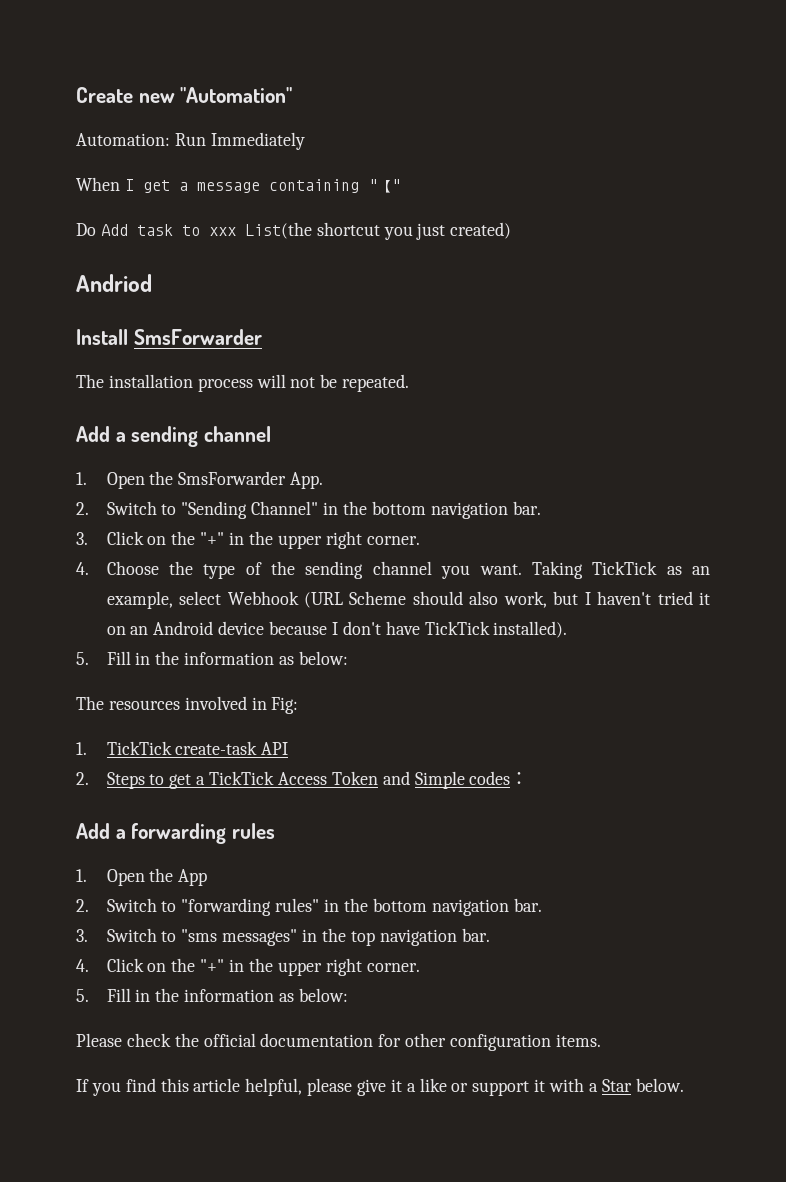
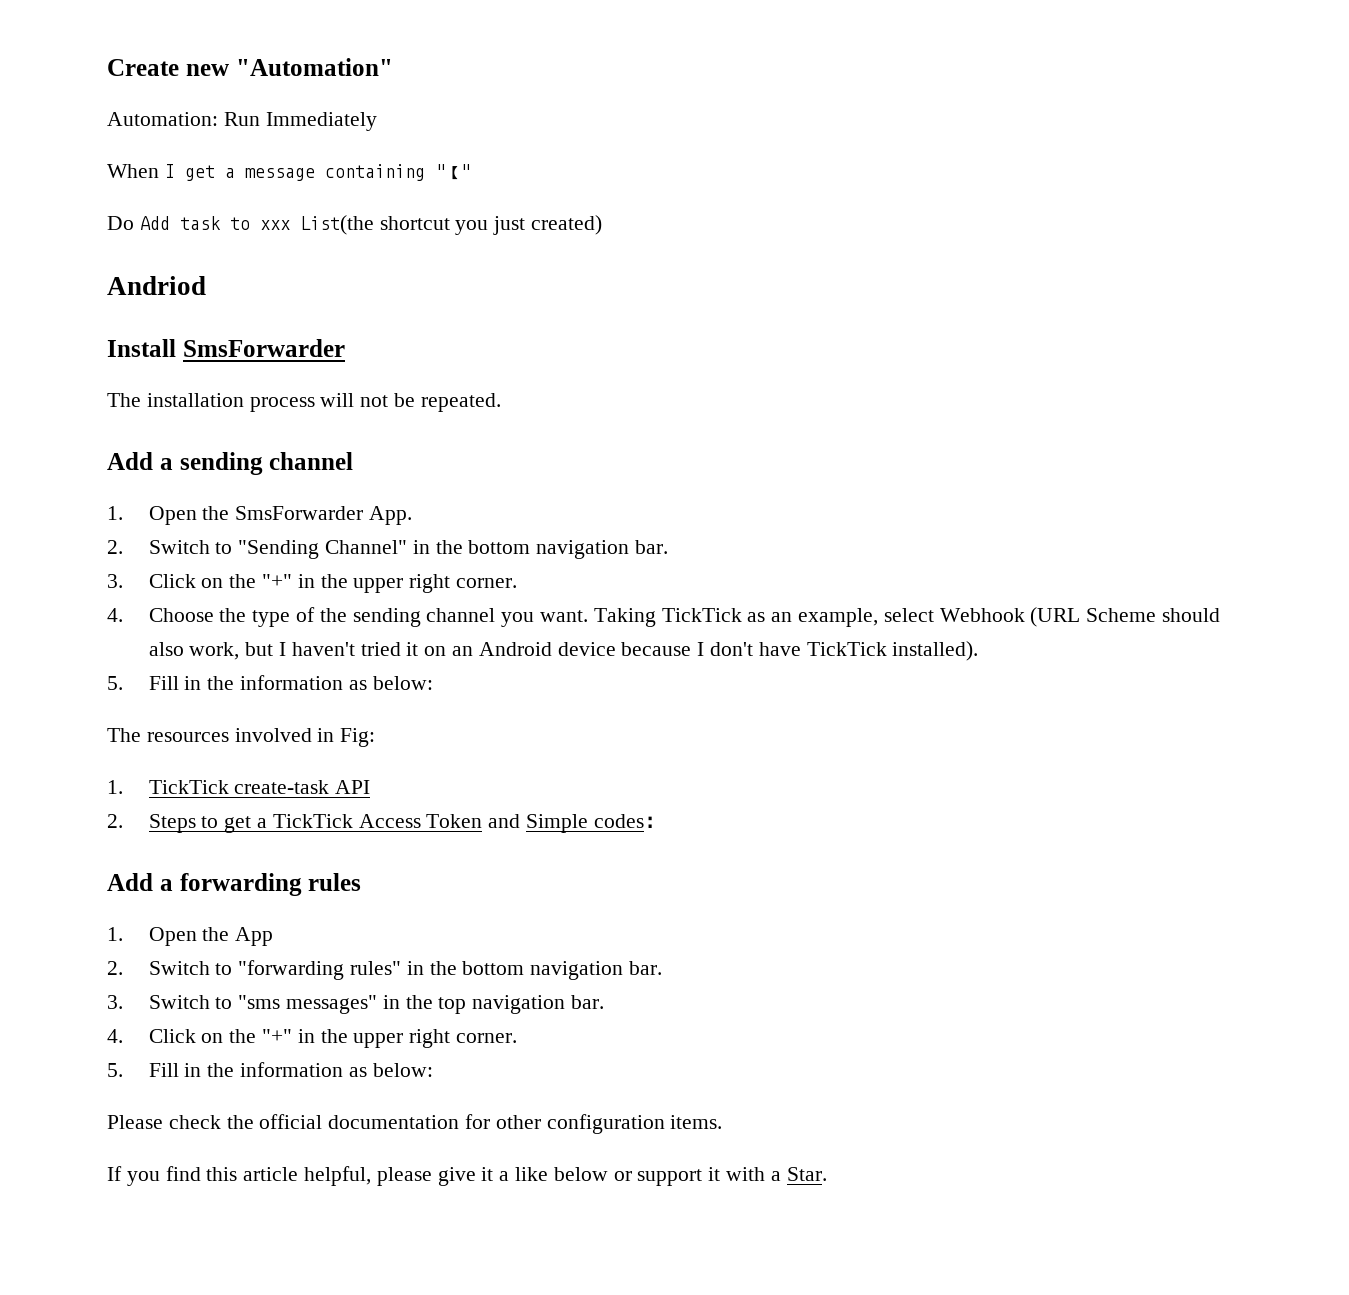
- If you find this article helpful, please give it a like or support it with a Star below.
+ If you find this article helpful, please give it a like below or support it with a Star.

